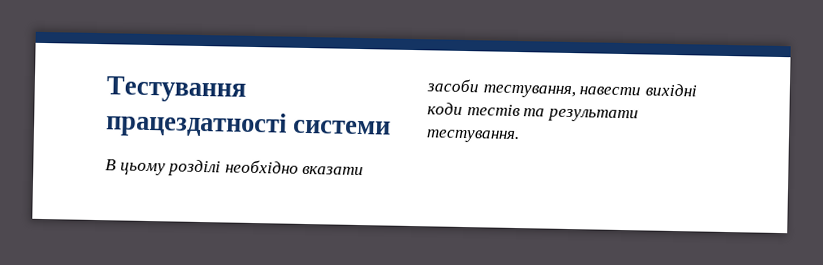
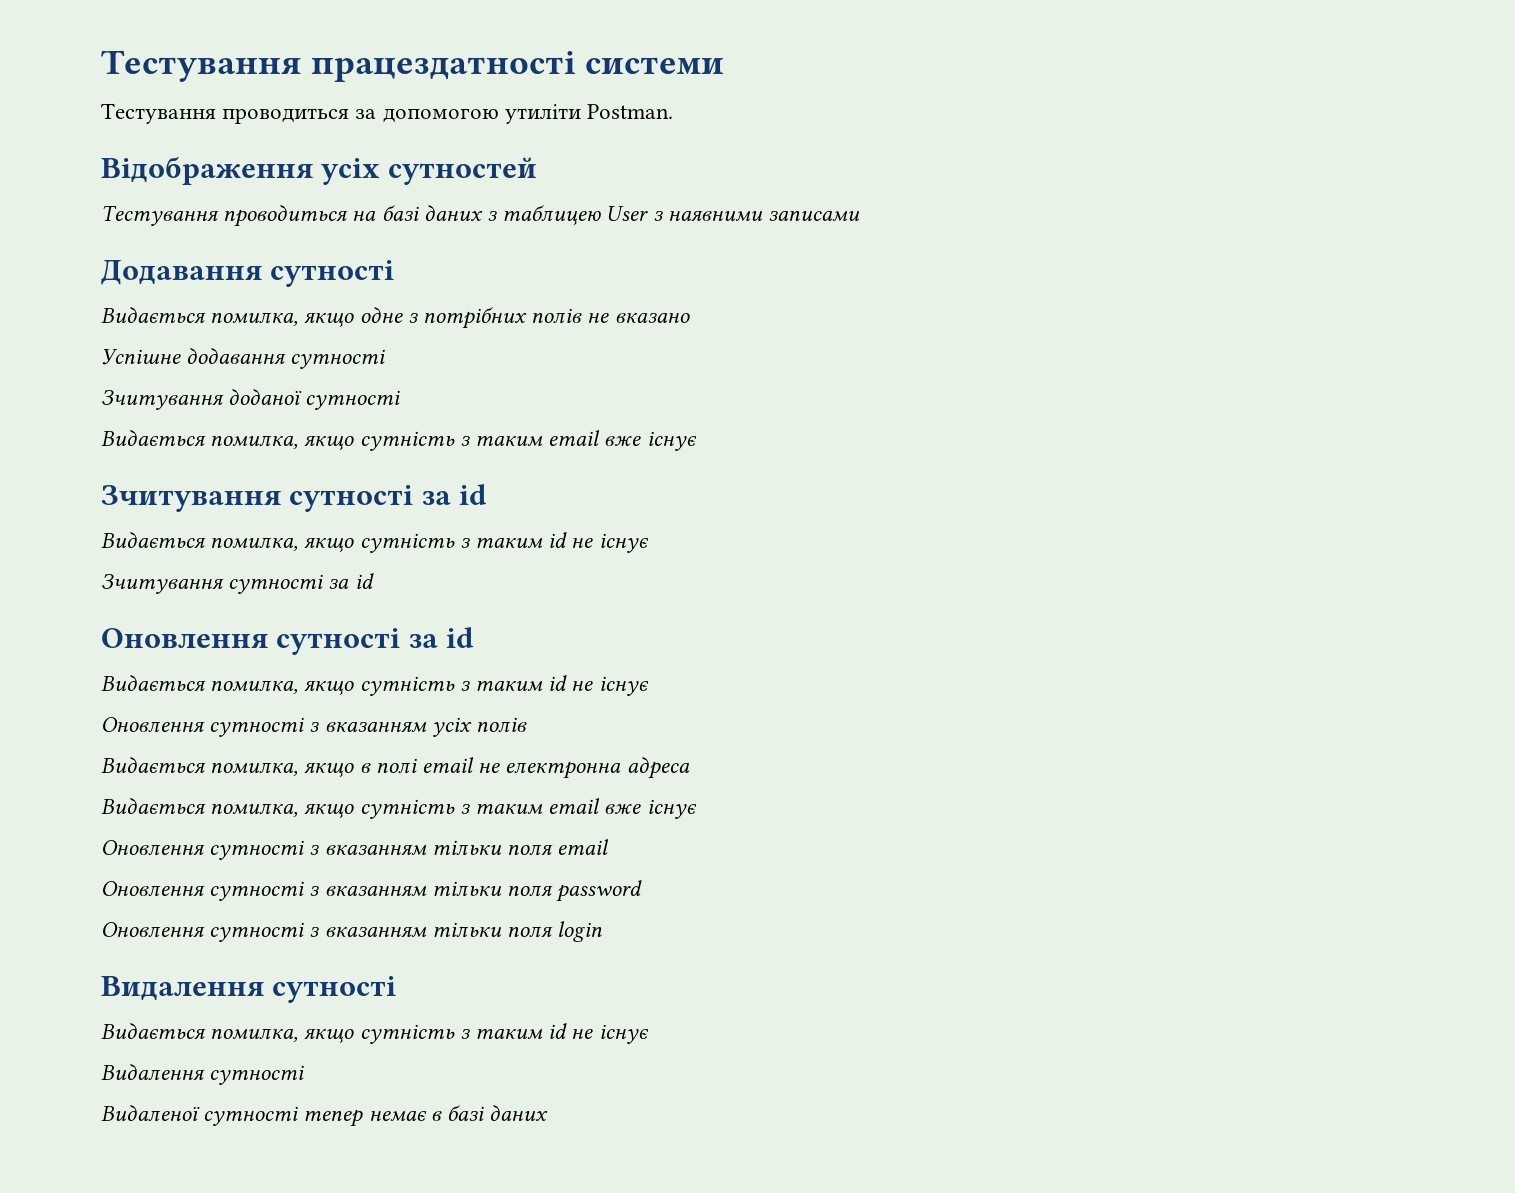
- В цьому розділі необхідно вказати засоби тестування, навести вихідні коди тестів та результати тестування.
+ Тестування проводиться за допомогою утиліти Postman.
+ Відображення усіх сутностей
+ Тестування проводиться на базі даних з таблицею User з наявними записами
+ Додавання сутності
+ Видається помилка, якщо одне з потрібних полів не вказано
+ Успішне додавання сутності
+ Зчитування доданої сутності
+ Видається помилка, якщо сутність з таким email вже існує
+ Зчитування сутності за id
+ Видається помилка, якщо сутність з таким id не існує
+ Зчитування сутності за id
+ Оновлення сутності за id
+ Видається помилка, якщо сутність з таким id не існує
+ Оновлення сутності з вказанням усіх полів
+ Видається помилка, якщо в полі email не електронна адреса
+ Видається помилка, якщо сутність з таким email вже існує
+ Оновлення сутності з вказанням тільки поля email
+ Оновлення сутності з вказанням тільки поля password
+ Оновлення сутності з вказанням тільки поля login
+ Видалення сутності
+ Видається помилка, якщо сутність з таким id не існує
+ Видалення сутності
+ Видаленої сутності тепер немає в базі даних

